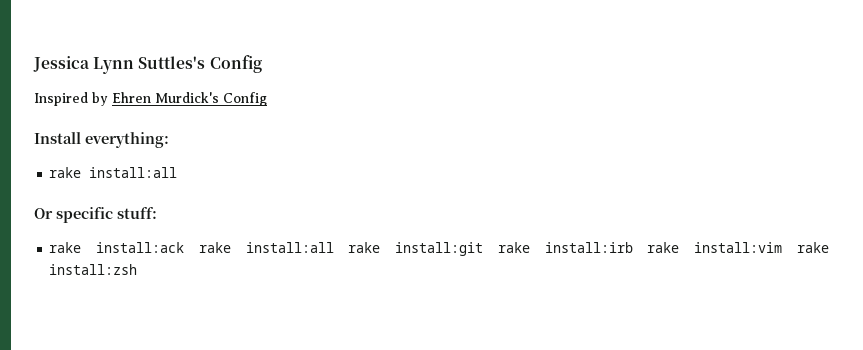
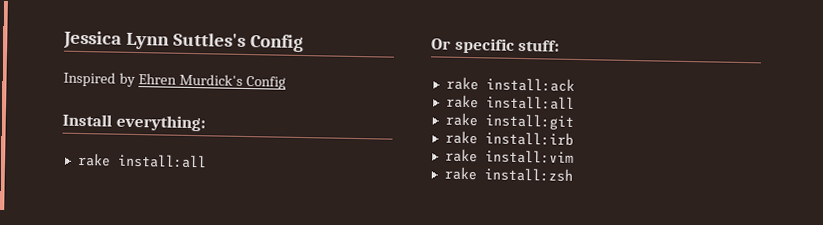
- rake install:ack rake install:all rake install:git rake install:irb rake install:vim rake install:zsh
+ rake install:ack
+ rake install:all
+ rake install:git
+ rake install:irb
+ rake install:vim
+ rake install:zsh

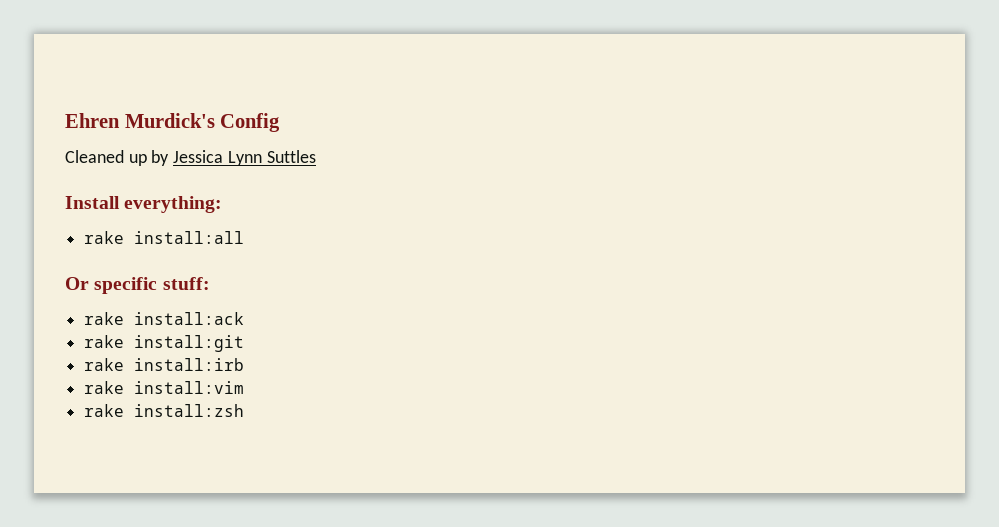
- Jessica Lynn Suttles's Config
- Inspired by Ehren Murdick's Config
+ Ehren Murdick's Config
+ Cleaned up by Jessica Lynn Suttles
  rake install:ack
- rake install:all

